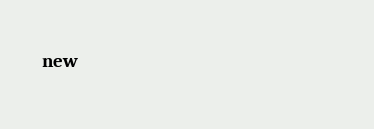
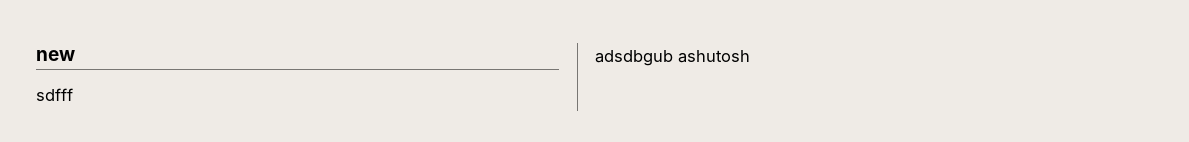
+ sdfff
+ adsdbgub ashutosh

